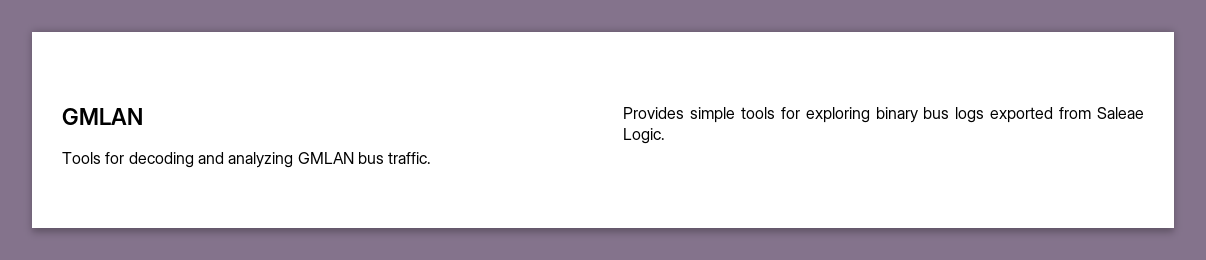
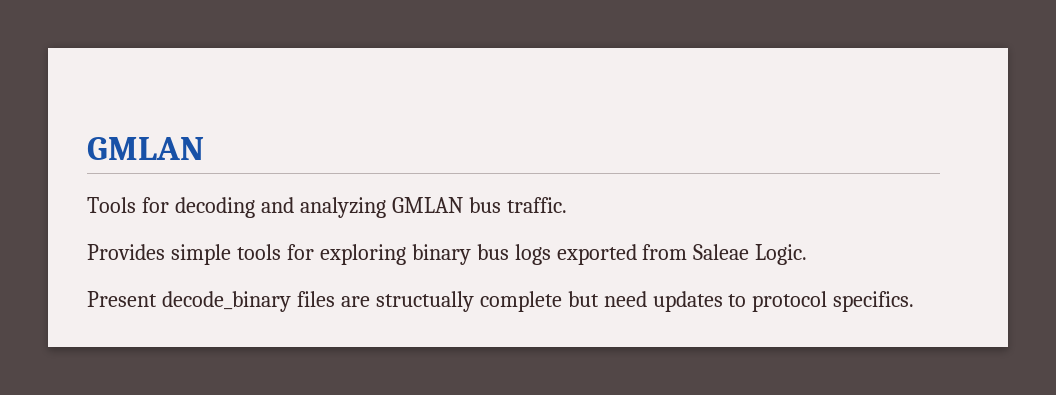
+ Present decode_binary files are structually complete but need updates to protocol specifics.

